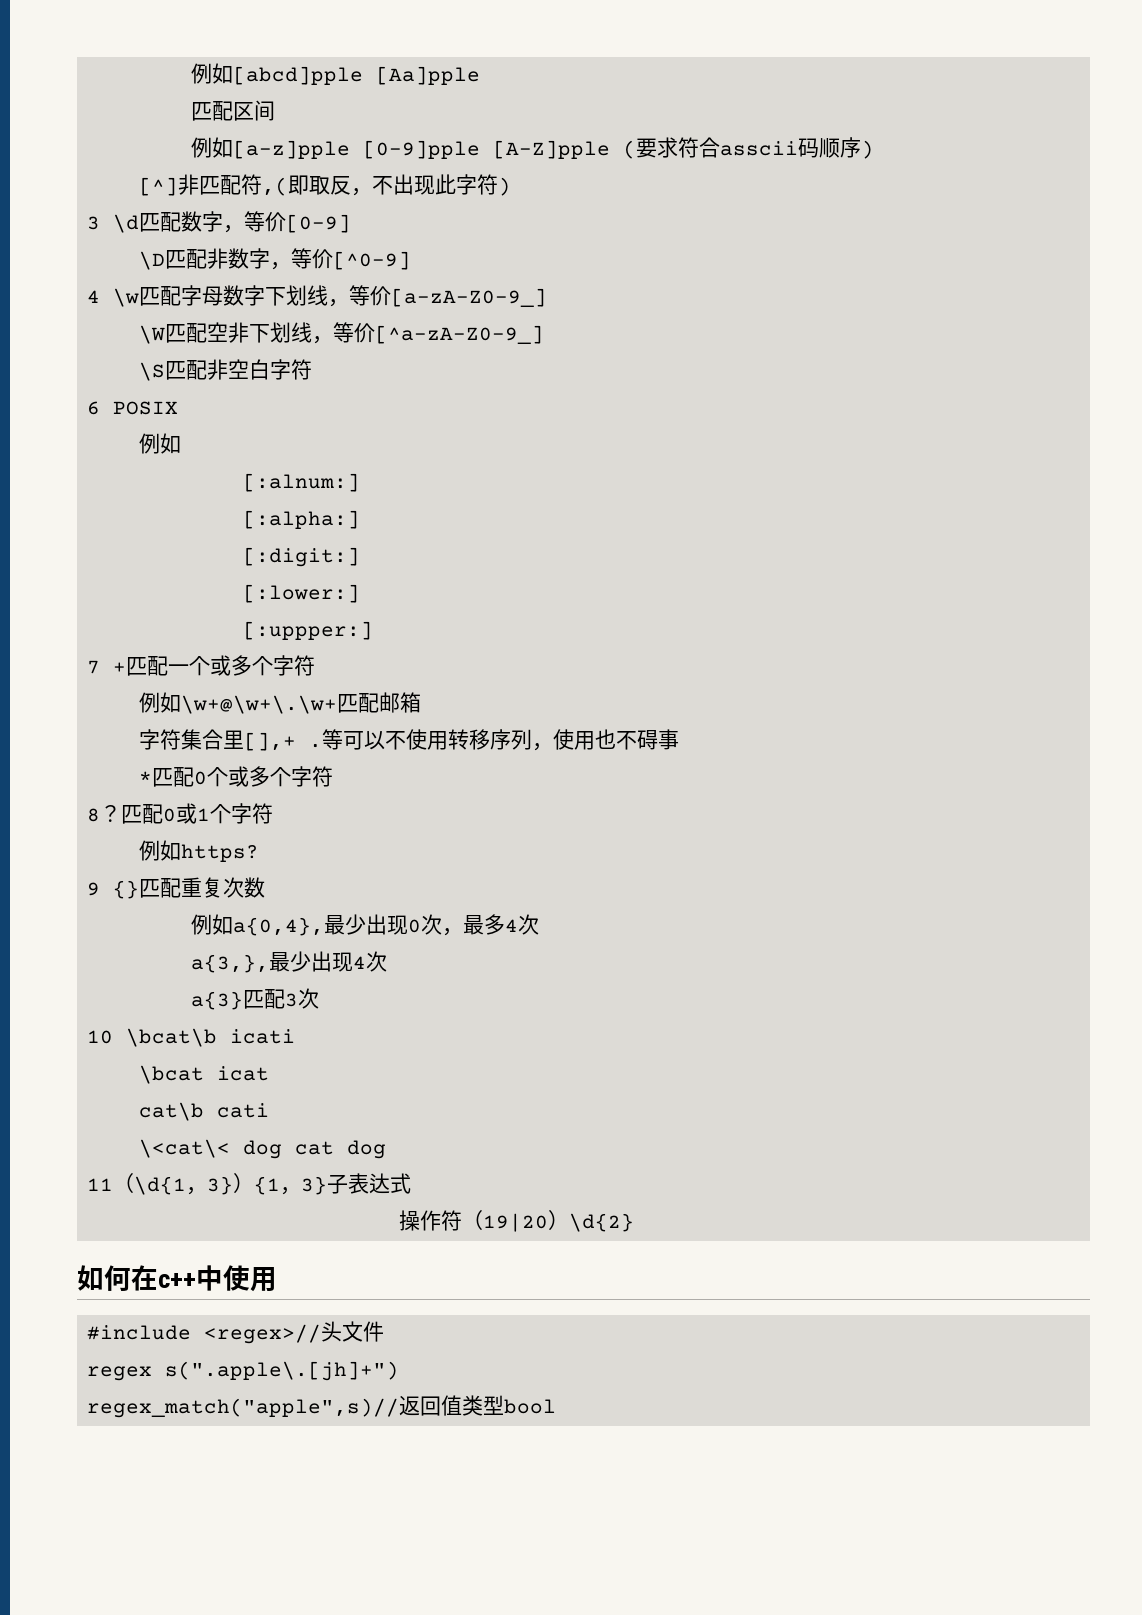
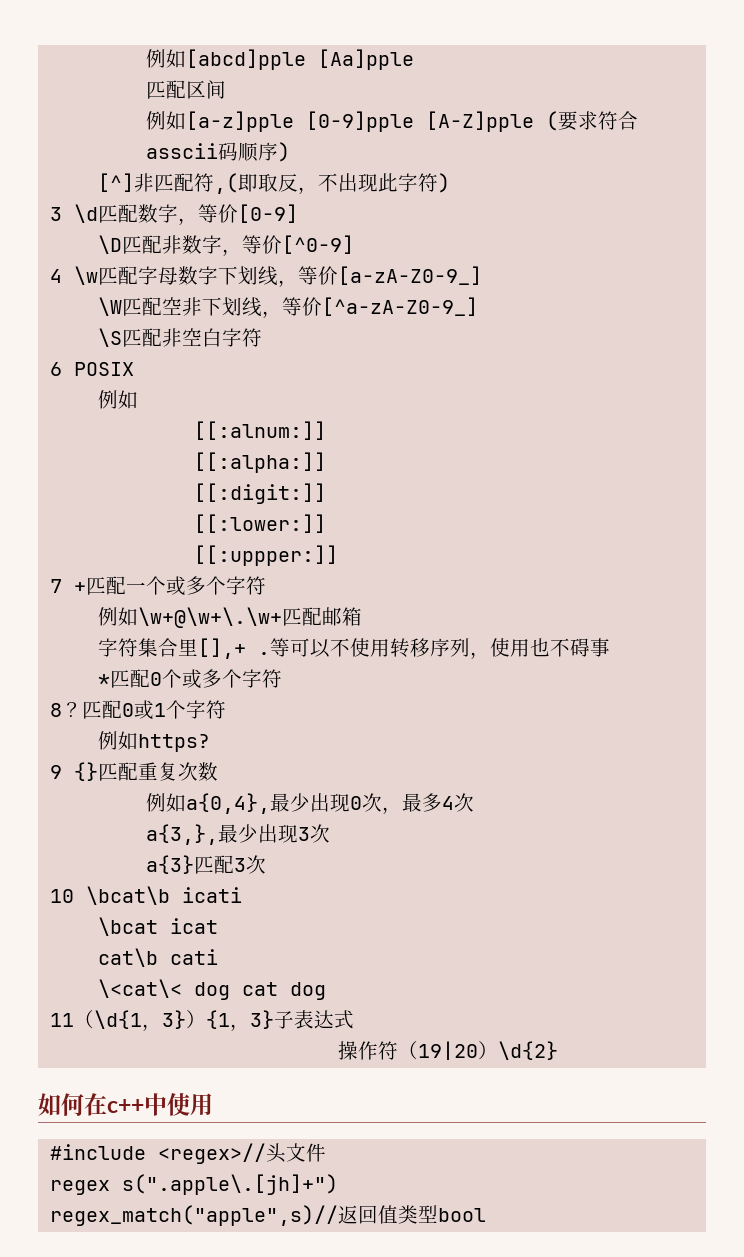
- [:alnum:]
- [:alpha:]
- [:digit:]
- [:lower:]
- [:uppper:]
+ [[:alnum:]]
+ [[:alpha:]]
+ [[:digit:]]
+ [[:lower:]]
+ [[:uppper:]]
- a{3,},最少出现4次
+ a{3,},最少出现3次

